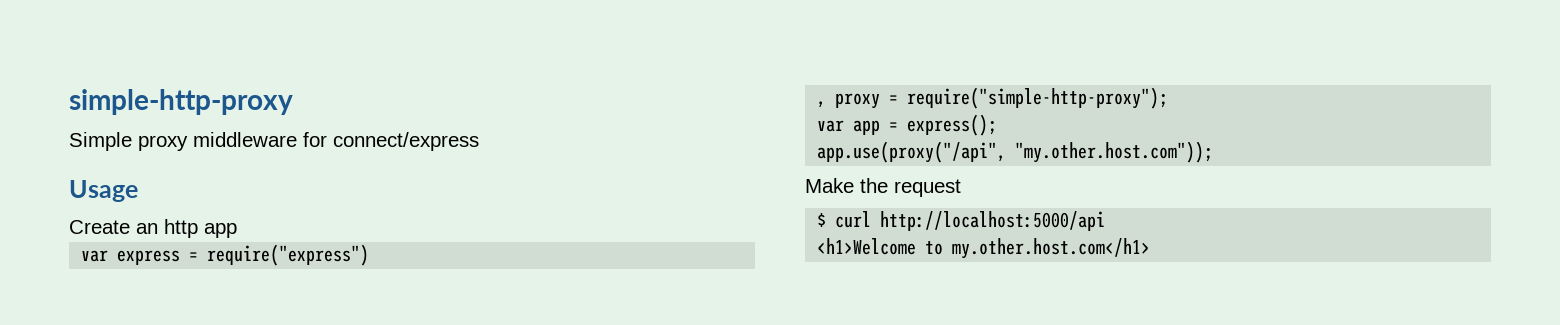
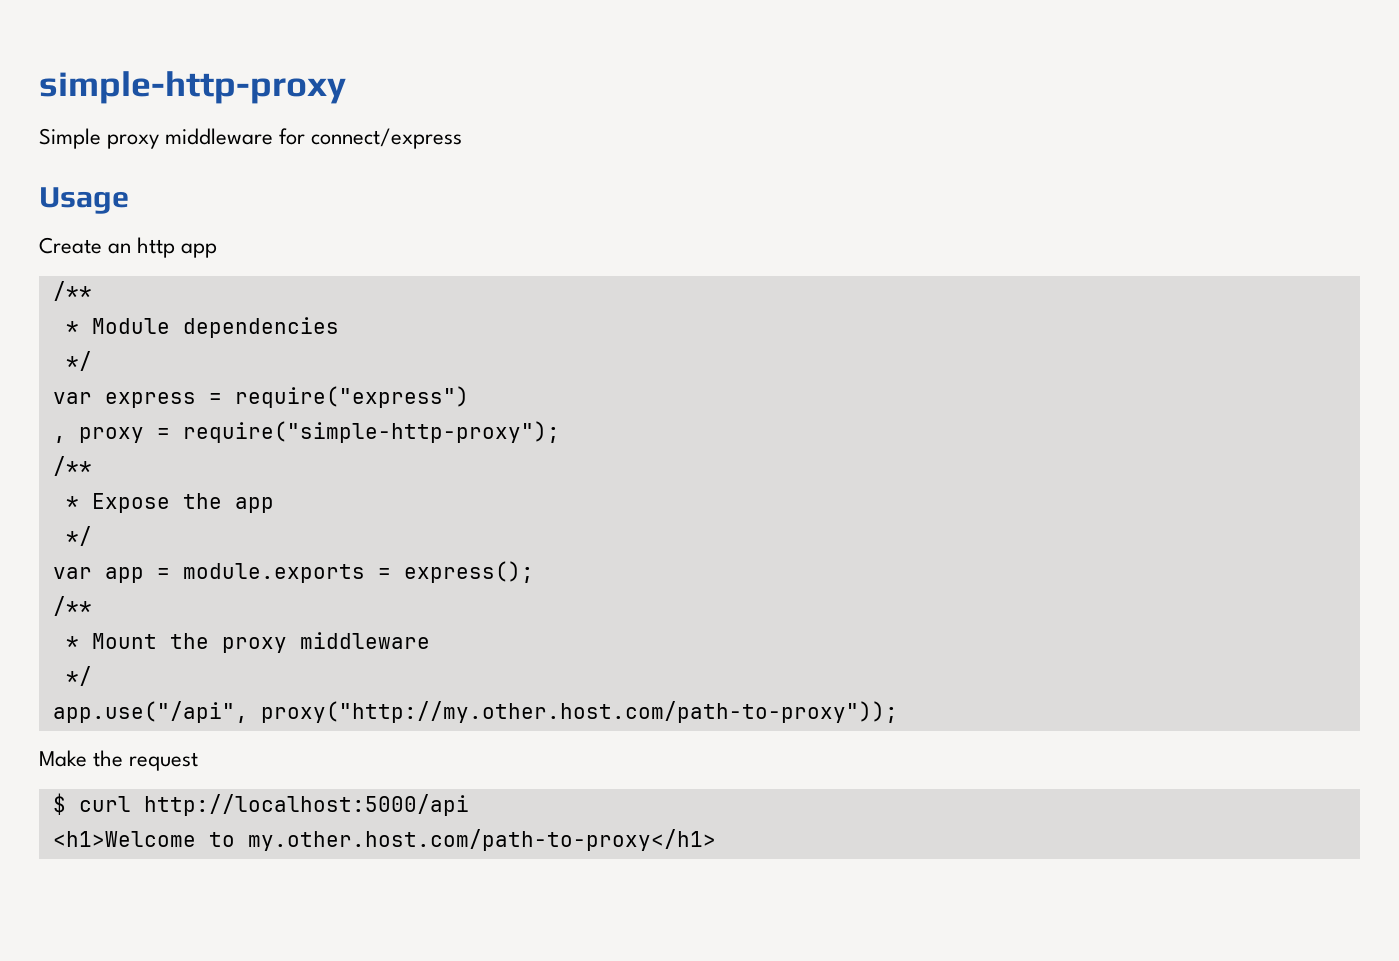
  Create an http app
+ /**
+ * Module dependencies
+ */
  , proxy = require("simple-http-proxy");
+ /**
+ * Expose the app
+ */
- var app = express();
- app.use(proxy("/api", "my.other.host.com"));
+ var app = module.exports = express();
+ /**
+ * Mount the proxy middleware
+ */
+ app.use("/api", proxy("http://my.other.host.com/path-to-proxy"));
- <h1>Welcome to my.other.host.com</h1>
+ <h1>Welcome to my.other.host.com/path-to-proxy</h1>

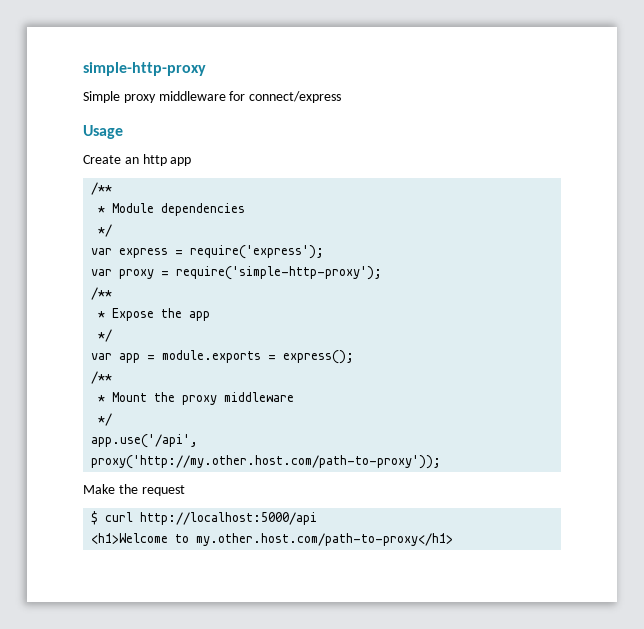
- var express = require("express")
- , proxy = require("simple-http-proxy");
+ var express = require('express');
+ var proxy = require('simple-http-proxy');
- app.use("/api", proxy("http://my.other.host.com/path-to-proxy"));
+ app.use('/api', proxy('http://my.other.host.com/path-to-proxy'));

